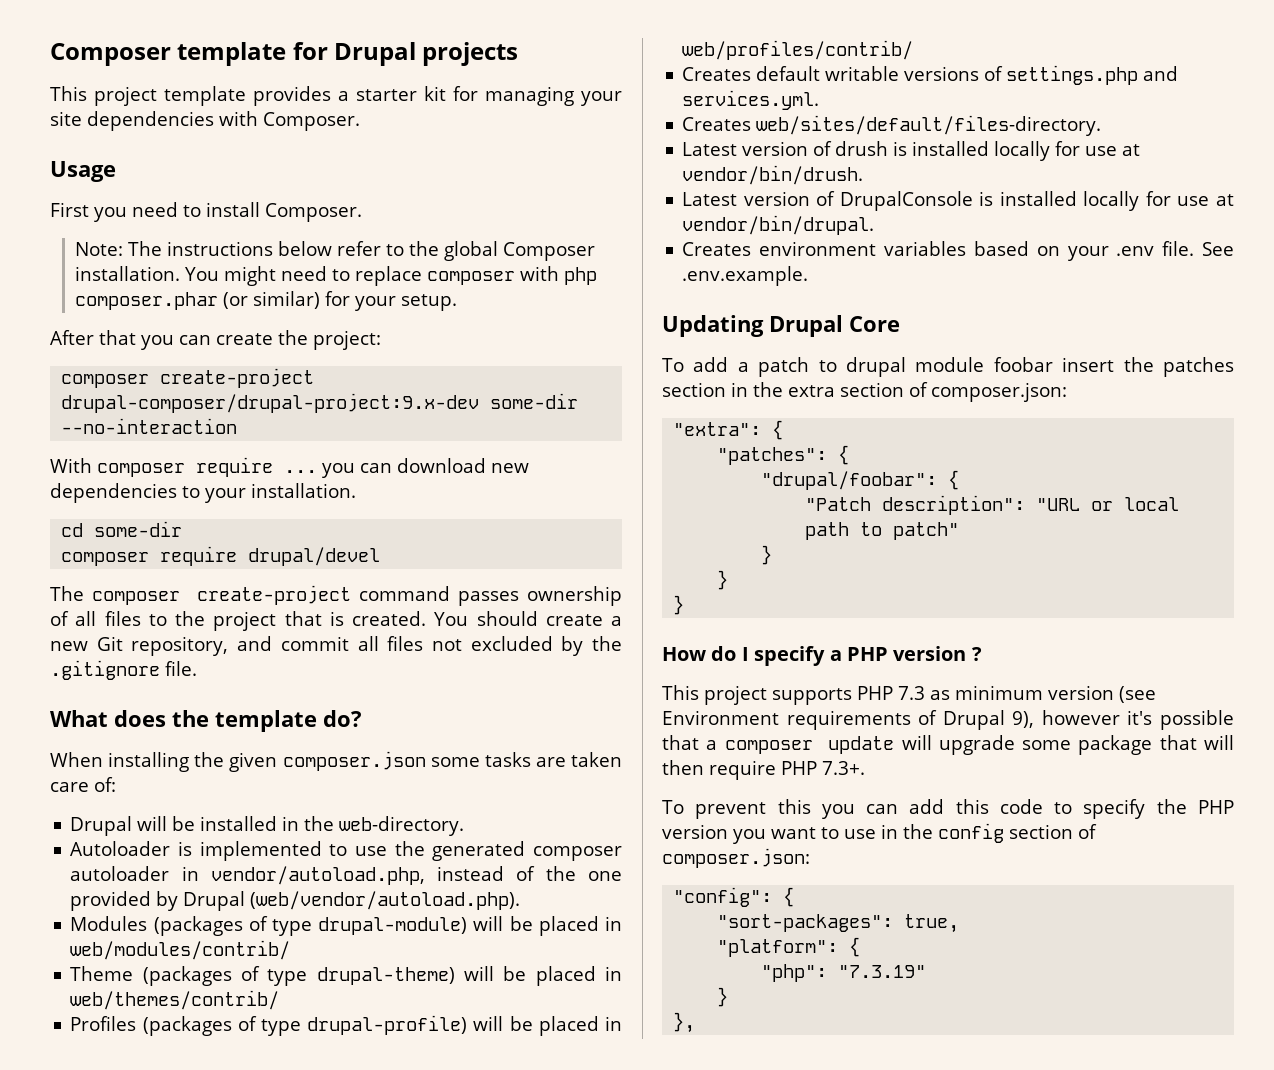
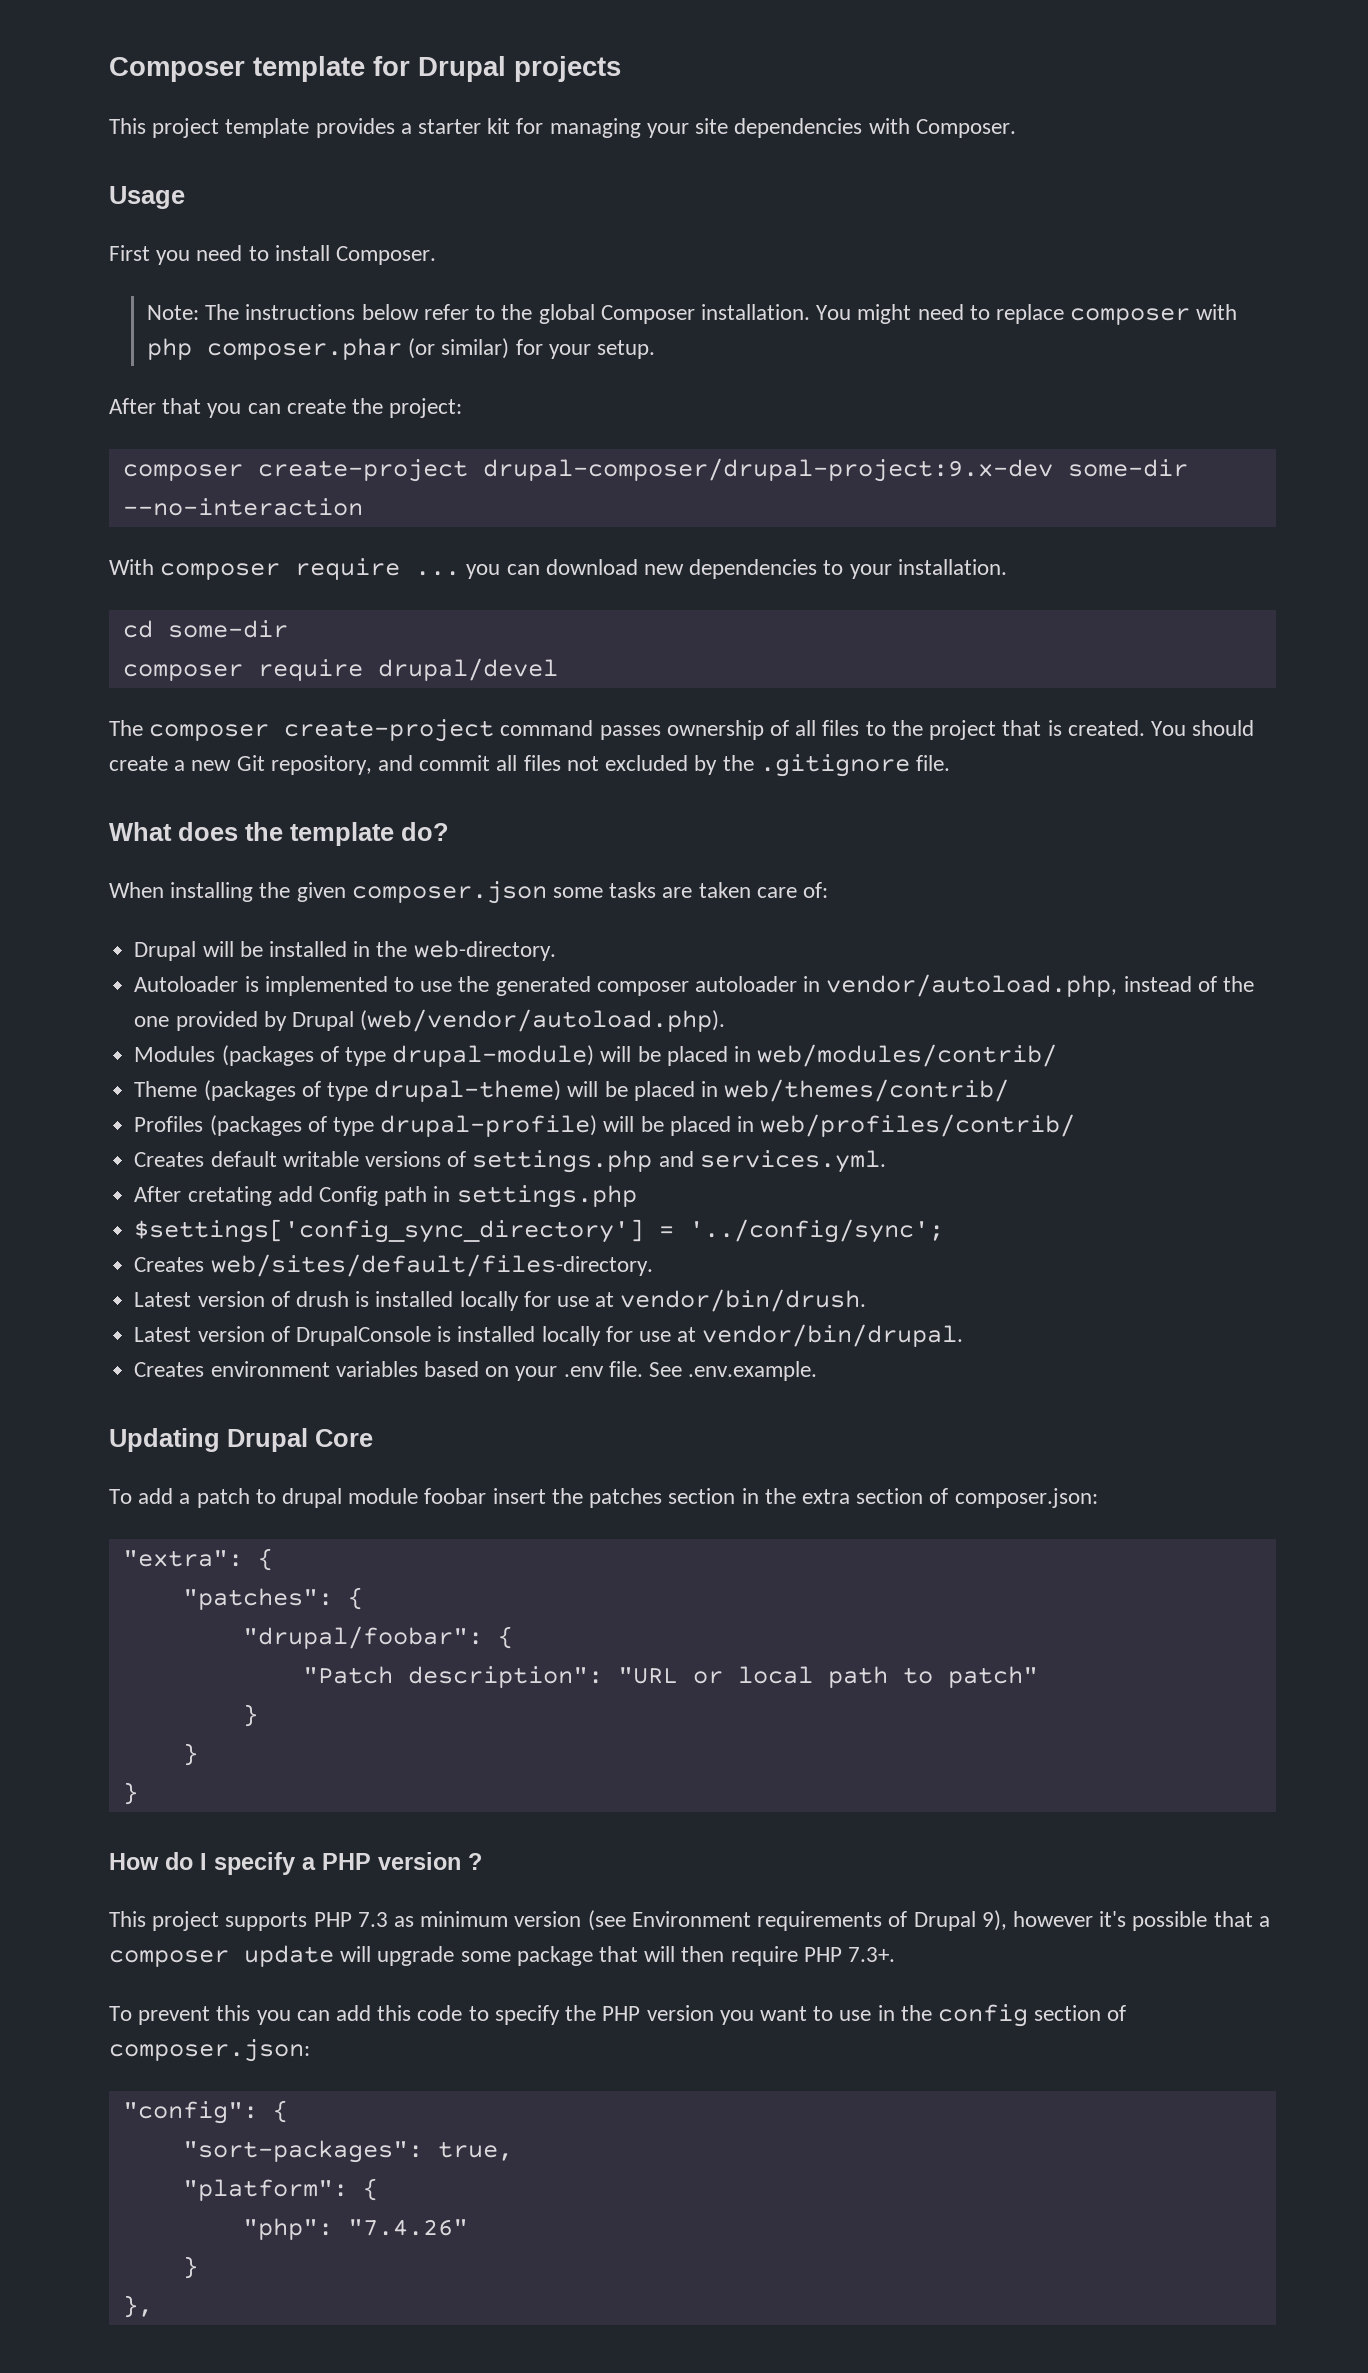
+ After cretating add Config path in settings.php
+ $settings['config_sync_directory'] = '../config/sync';
- "php": "7.3.19"
+ "php": "7.4.26"

